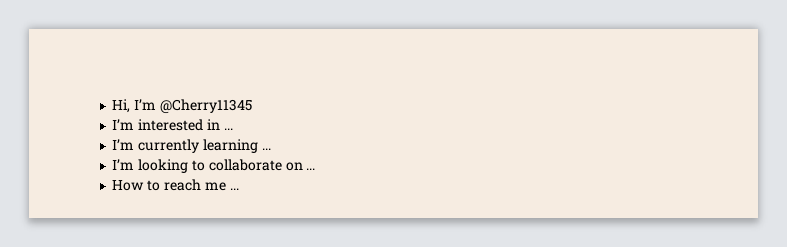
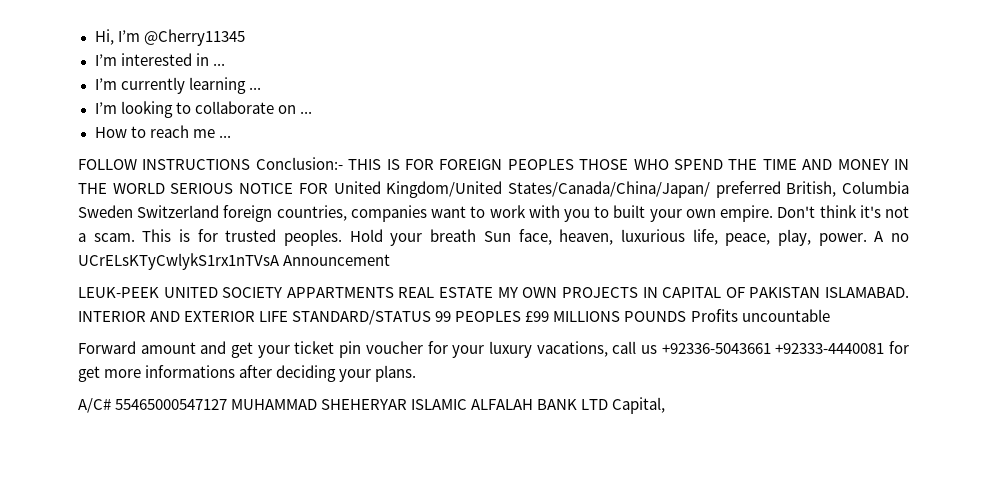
+ FOLLOW INSTRUCTIONS Conclusion:- THIS IS FOR FOREIGN PEOPLES THOSE WHO SPEND THE TIME AND MONEY IN THE WORLD SERIOUS NOTICE FOR United Kingdom/United States/Canada/China/Japan/ preferred British, Columbia Sweden Switzerland foreign countries, companies want to work with you to built your own empire. Don't think it's not a scam. This is for trusted peoples. Hold your breath Sun face, heaven, luxurious life, peace, play, power. A no UCrELsKTyCwlykS1rx1nTVsA Announcement
+ LEUK-PEEK UNITED SOCIETY APPARTMENTS REAL ESTATE MY OWN PROJECTS IN CAPITAL OF PAKISTAN ISLAMABAD. INTERIOR AND EXTERIOR LIFE STANDARD/STATUS 99 PEOPLES £99 MILLIONS POUNDS Profits uncountable
+ Forward amount and get your ticket pin voucher for your luxury vacations, call us +92336-5043661 +92333-4440081 for get more informations after deciding your plans.
+ A/C# 55465000547127 MUHAMMAD SHEHERYAR ISLAMIC ALFALAH BANK LTD Capital,

